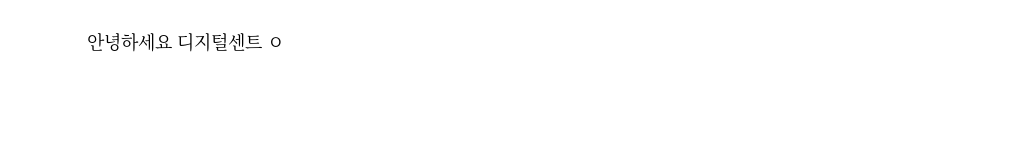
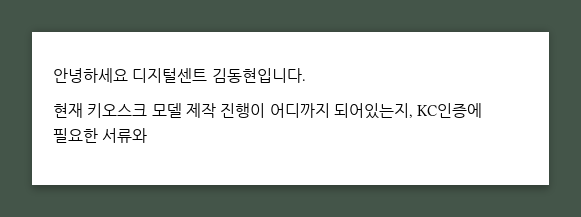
- 안녕하세요 디지털센트 ㅇ
+ 안녕하세요 디지털센트 김동현입니다.
+ 현재 키오스크 모델 제작 진행이 어디까지 되어있는지, KC인증에 필요한 서류와

